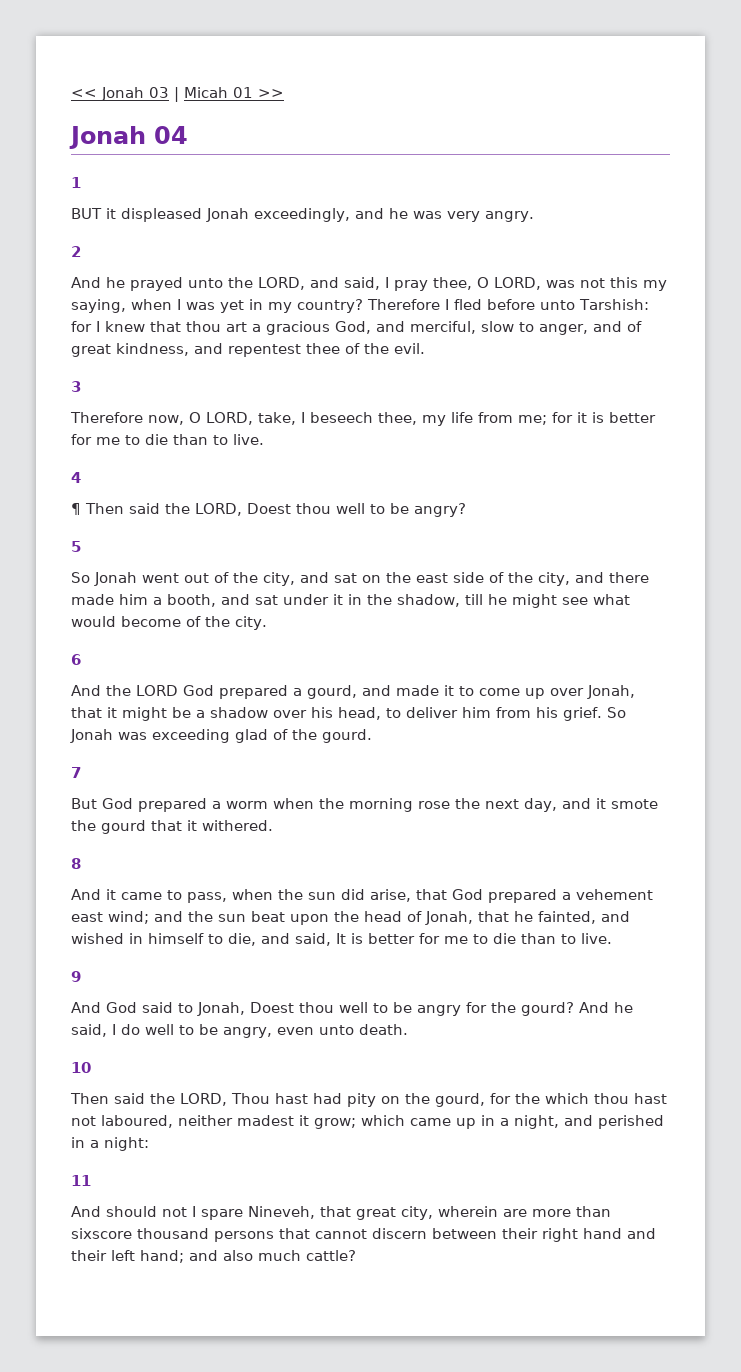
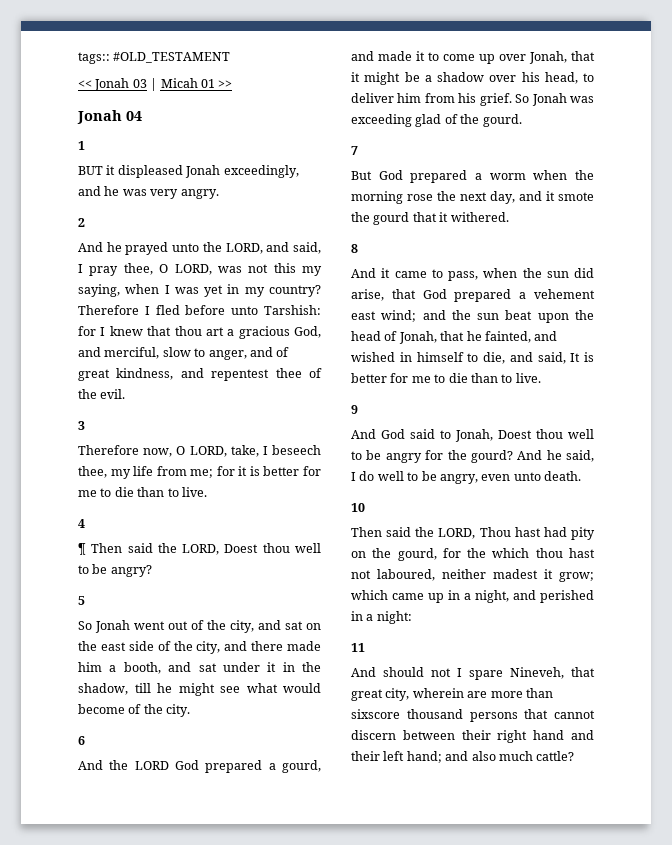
+ tags:: #OLD_TESTAMENT

